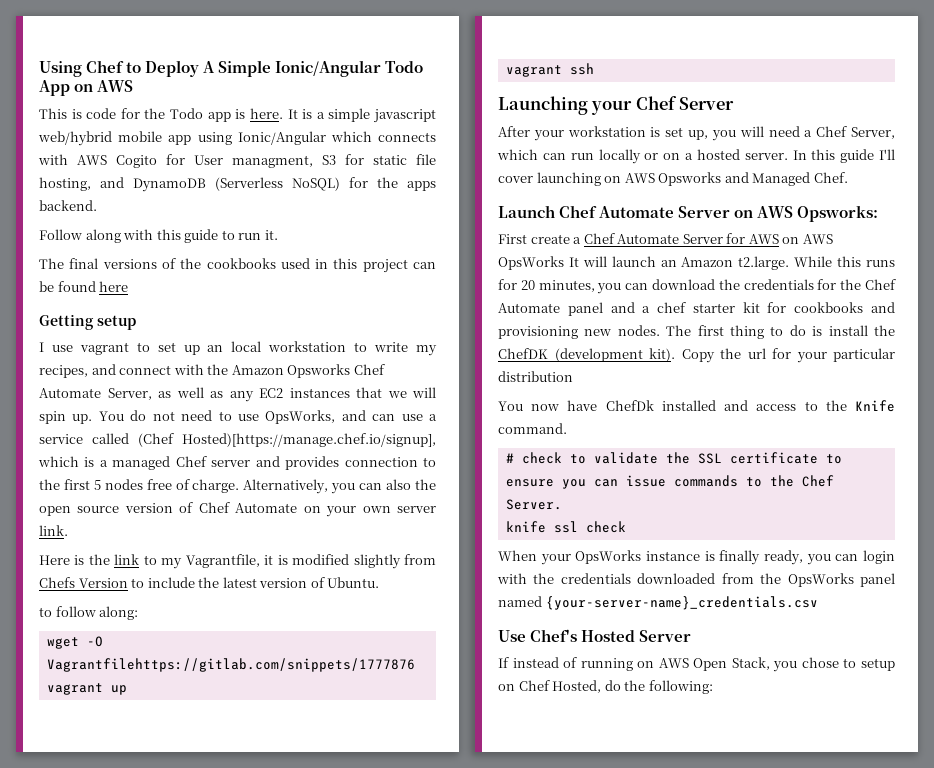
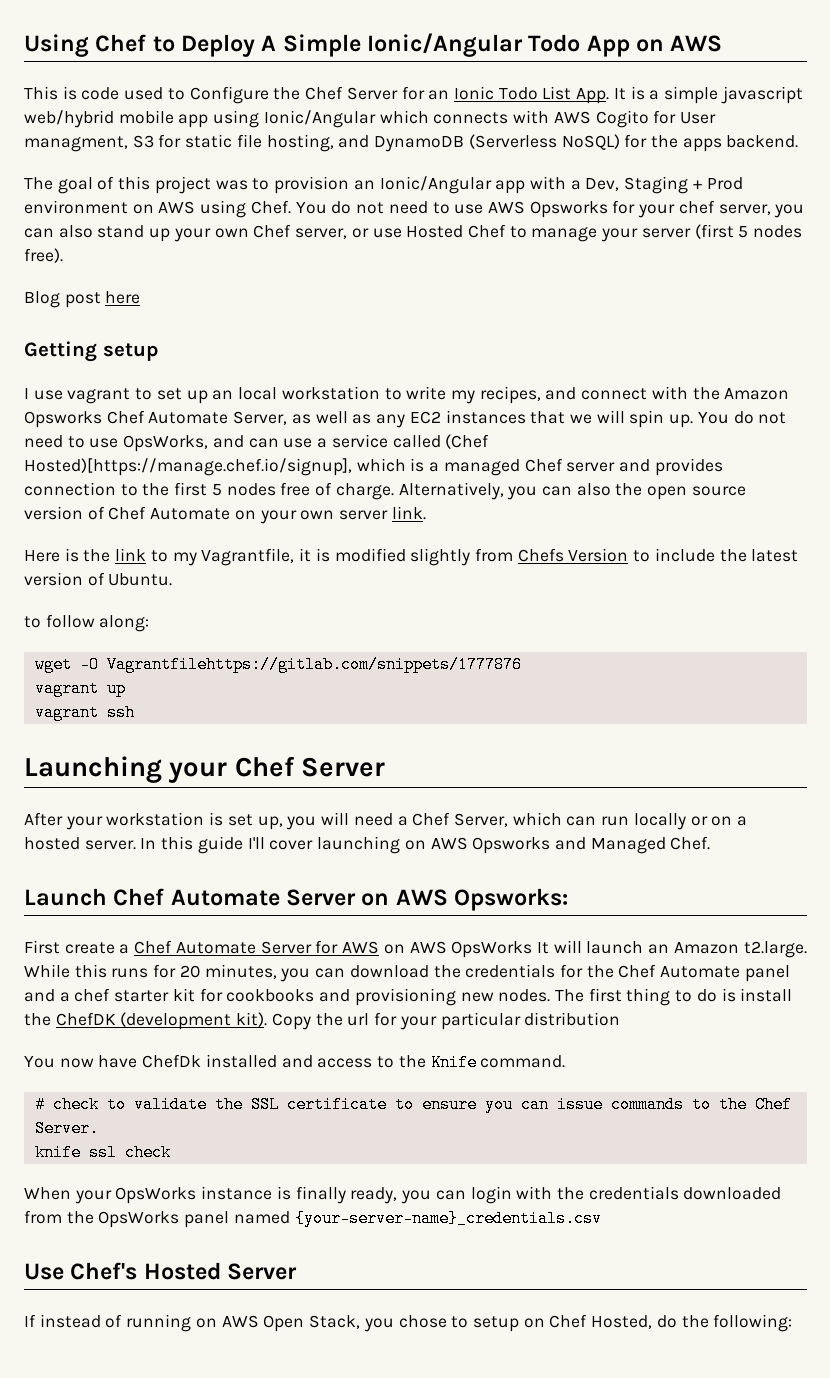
- This is code for the Todo app is here. It is a simple javascript web/hybrid mobile app using Ionic/Angular which connects with AWS Cogito for User managment, S3 for static file hosting, and DynamoDB (Serverless NoSQL) for the apps backend.
+ This is code used to Configure the Chef Server for an Ionic Todo List App. It is a simple javascript web/hybrid mobile app using Ionic/Angular which connects with AWS Cogito for User managment, S3 for static file hosting, and DynamoDB (Serverless NoSQL) for the apps backend.
- Follow along with this guide to run it.
- The final versions of the cookbooks used in this project can be found here
+ The goal of this project was to provision an Ionic/Angular app with a Dev, Staging + Prod environment on AWS using Chef. You do not need to use AWS Opsworks for your chef server, you can also stand up your own Chef server, or use Hosted Chef to manage your server (first 5 nodes free).
+ Blog post here

